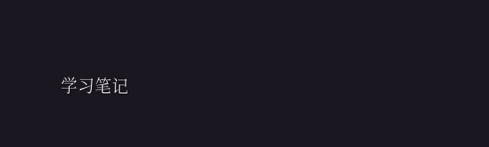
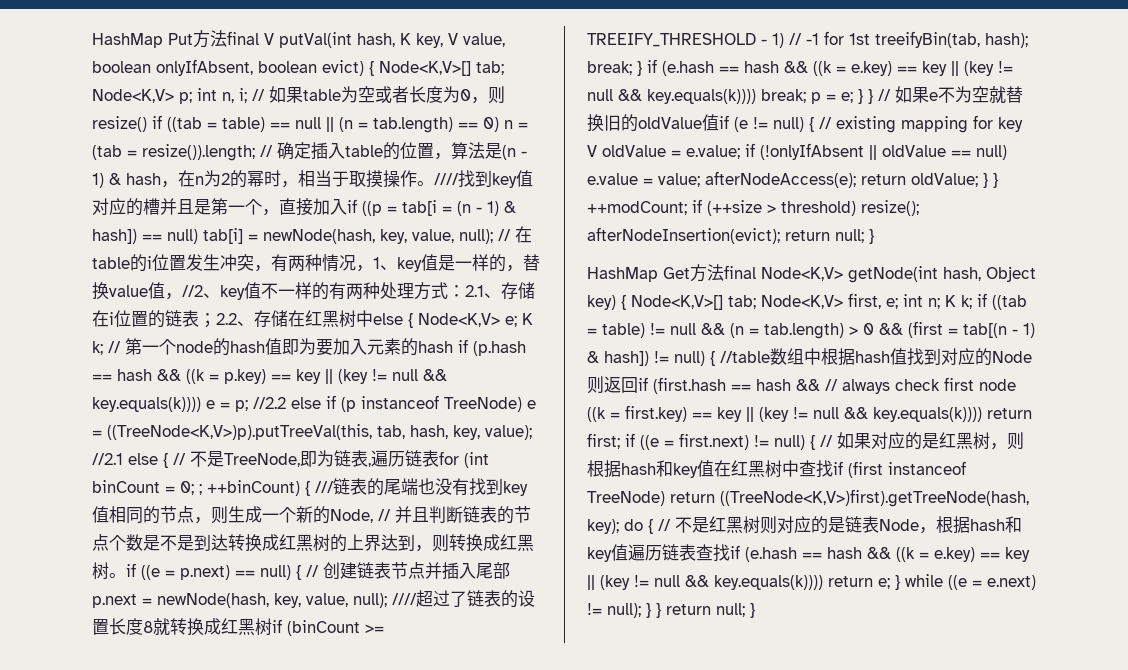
- 学习笔记
+ HashMap Put方法final V putVal(int hash, K key, V value, boolean onlyIfAbsent, boolean evict) { Node<K,V>[] tab; Node<K,V> p; int n, i; // 如果table为空或者长度为0，则resize() if ((tab = table) == null || (n = tab.length) == 0) n = (tab = resize()).length; // 确定插入table的位置，算法是(n - 1) & hash，在n为2的幂时，相当于取摸操作。////找到key值对应的槽并且是第一个，直接加入if ((p = tab[i = (n - 1) & hash]) == null) tab[i] = newNode(hash, key, value, null); // 在table的i位置发生冲突，有两种情况，1、key值是一样的，替换value值，//2、key值不一样的有两种处理方式：2.1、存储在i位置的链表；2.2、存储在红黑树中else { Node<K,V> e; K k; // 第一个node的hash值即为要加入元素的hash if (p.hash == hash && ((k = p.key) == key || (key != null && key.equals(k)))) e = p; //2.2 else if (p instanceof TreeNode) e = ((TreeNode<K,V>)p).putTreeVal(this, tab, hash, key, value); //2.1 else { // 不是TreeNode,即为链表,遍历链表for (int binCount = 0; ; ++binCount) { ///链表的尾端也没有找到key值相同的节点，则生成一个新的Node, // 并且判断链表的节点个数是不是到达转换成红黑树的上界达到，则转换成红黑树。if ((e = p.next) == null) { // 创建链表节点并插入尾部p.next = newNode(hash, key, value, null); ////超过了链表的设置长度8就转换成红黑树if (binCount >= TREEIFY_THRESHOLD - 1) // -1 for 1st treeifyBin(tab, hash); break; } if (e.hash == hash && ((k = e.key) == key || (key != null && key.equals(k)))) break; p = e; } } // 如果e不为空就替换旧的oldValue值if (e != null) { // existing mapping for key V oldValue = e.value; if (!onlyIfAbsent || oldValue == null) e.value = value; afterNodeAccess(e); return oldValue; } } ++modCount; if (++size > threshold) resize(); afterNodeInsertion(evict); return null; }
+ HashMap Get方法final Node<K,V> getNode(int hash, Object key) { Node<K,V>[] tab; Node<K,V> first, e; int n; K k; if ((tab = table) != null && (n = tab.length) > 0 && (first = tab[(n - 1) & hash]) != null) { //table数组中根据hash值找到对应的Node则返回if (first.hash == hash && // always check first node ((k = first.key) == key || (key != null && key.equals(k)))) return first; if ((e = first.next) != null) { // 如果对应的是红黑树，则根据hash和key值在红黑树中查找if (first instanceof TreeNode) return ((TreeNode<K,V>)first).getTreeNode(hash, key); do { // 不是红黑树则对应的是链表Node，根据hash和key值遍历链表查找if (e.hash == hash && ((k = e.key) == key || (key != null && key.equals(k)))) return e; } while ((e = e.next) != null); } } return null; }

